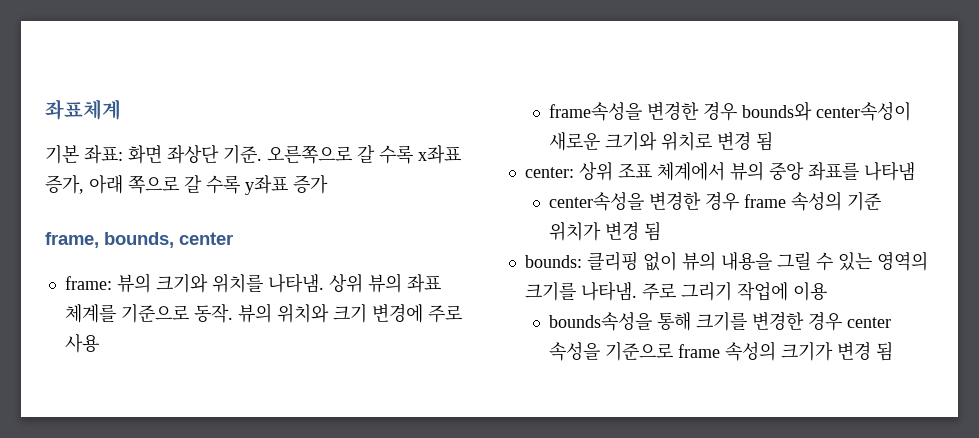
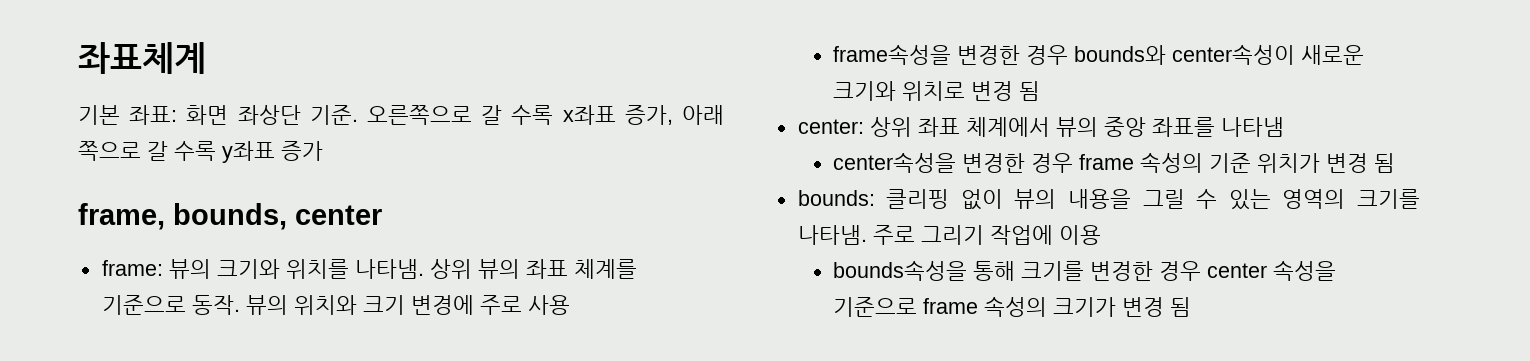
- center: 상위 조표 체계에서 뷰의 중앙 좌표를 나타냄
+ center: 상위 좌표 체계에서 뷰의 중앙 좌표를 나타냄

